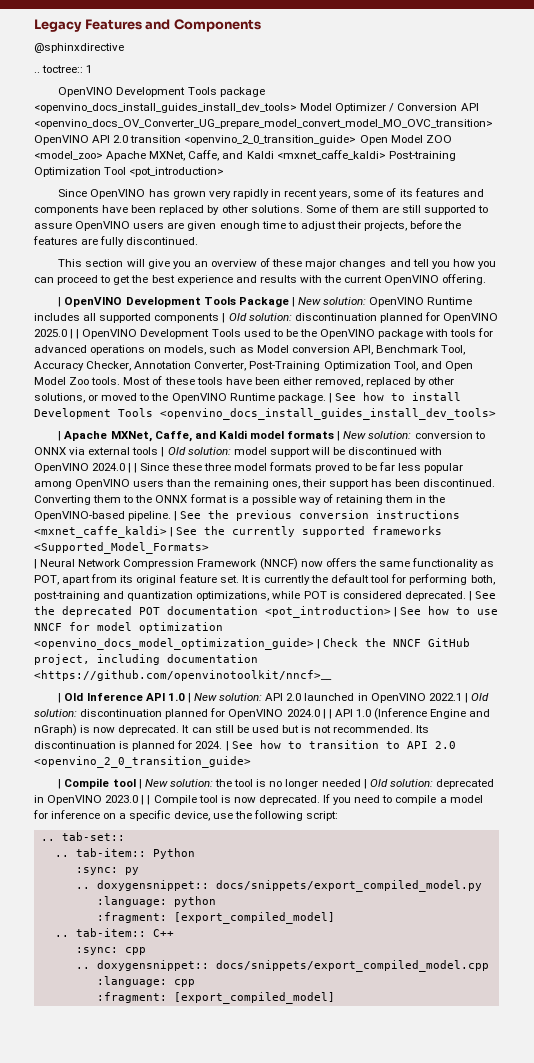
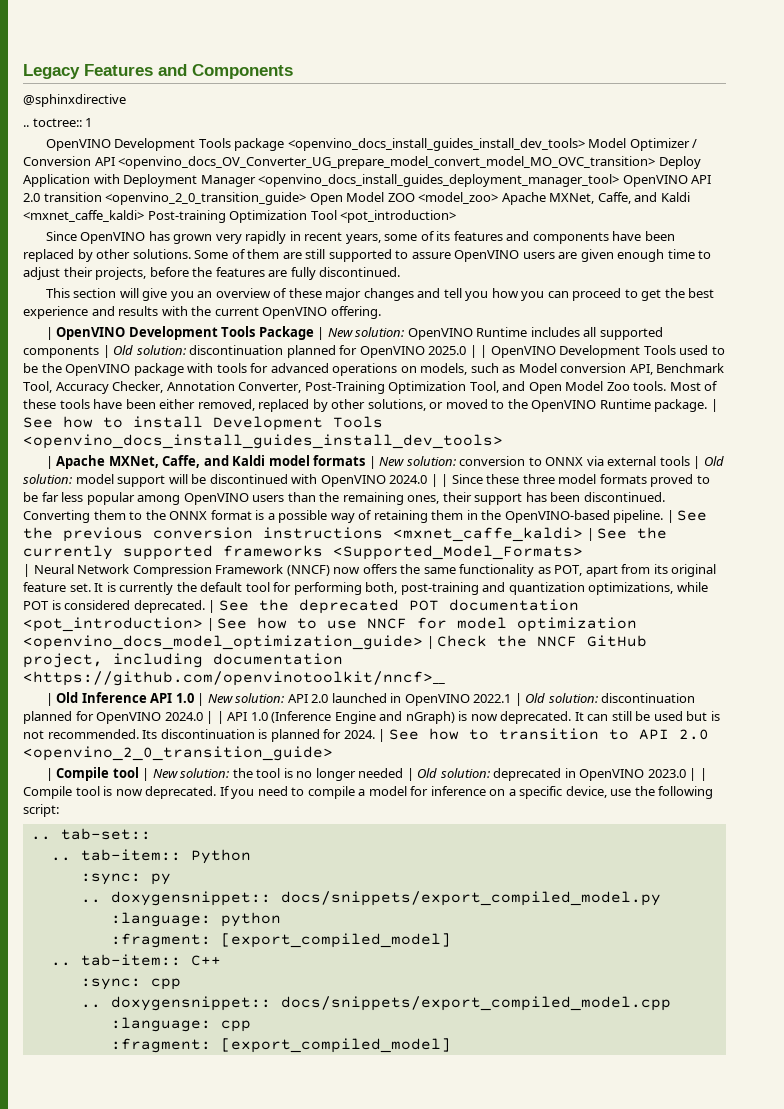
- OpenVINO Development Tools package <openvino_docs_install_guides_install_dev_tools> Model Optimizer / Conversion API <openvino_docs_OV_Converter_UG_prepare_model_convert_model_MO_OVC_transition> OpenVINO API 2.0 transition <openvino_2_0_transition_guide> Open Model ZOO <model_zoo> Apache MXNet, Caffe, and Kaldi <mxnet_caffe_kaldi> Post-training Optimization Tool <pot_introduction>
+ OpenVINO Development Tools package <openvino_docs_install_guides_install_dev_tools> Model Optimizer / Conversion API <openvino_docs_OV_Converter_UG_prepare_model_convert_model_MO_OVC_transition> Deploy Application with Deployment Manager <openvino_docs_install_guides_deployment_manager_tool> OpenVINO API 2.0 transition <openvino_2_0_transition_guide> Open Model ZOO <model_zoo> Apache MXNet, Caffe, and Kaldi <mxnet_caffe_kaldi> Post-training Optimization Tool <pot_introduction>

